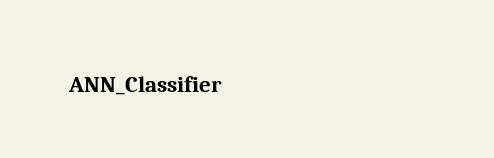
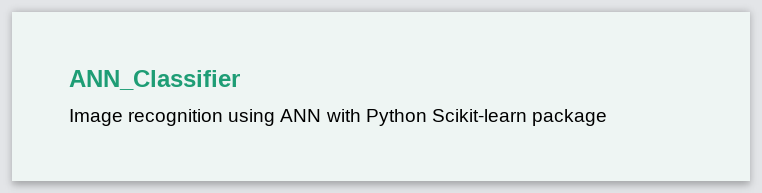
+ Image recognition using ANN with Python Scikit-learn package

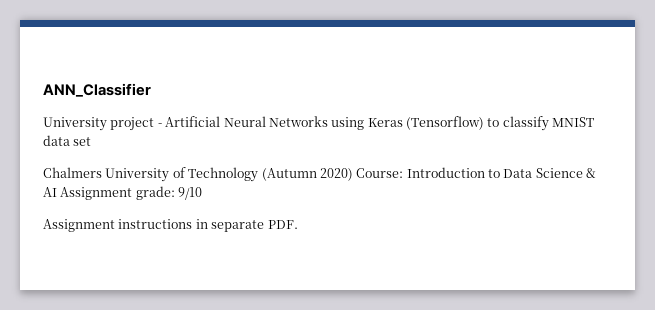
- Image recognition using ANN with Python Scikit-learn package
+ University project - Artificial Neural Networks using Keras (Tensorflow) to classify MNIST data set
+ Chalmers University of Technology (Autumn 2020) Course: Introduction to Data Science & AI Assignment grade: 9/10
+ Assignment instructions in separate PDF.

